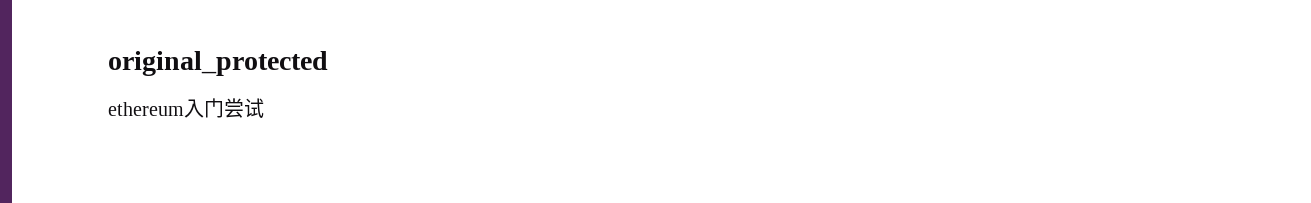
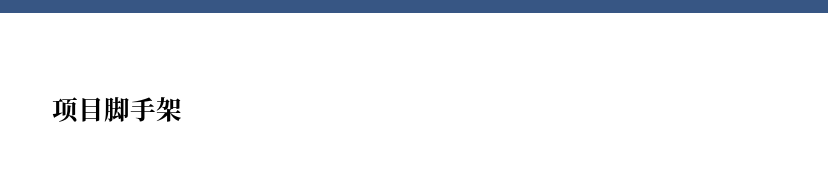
- original_protected
- ethereum入门尝试
+ 项目脚手架

